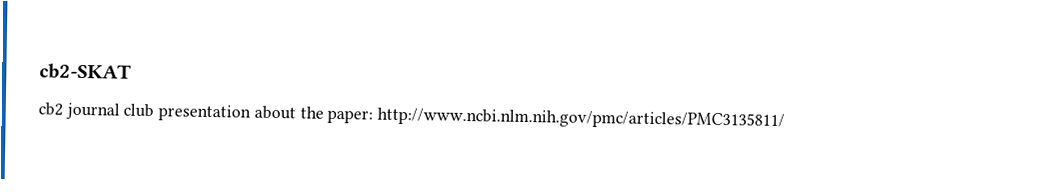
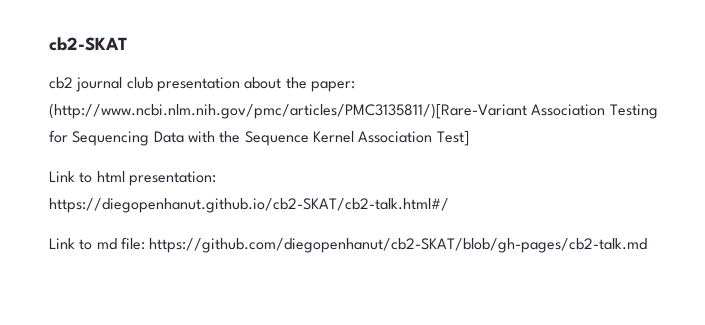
- cb2 journal club presentation about the paper: http://www.ncbi.nlm.nih.gov/pmc/articles/PMC3135811/
+ cb2 journal club presentation about the paper: (http://www.ncbi.nlm.nih.gov/pmc/articles/PMC3135811/)[Rare-Variant Association Testing for Sequencing Data with the Sequence Kernel Association Test]
+ Link to html presentation:
+ https://diegopenhanut.github.io/cb2-SKAT/cb2-talk.html#/
+ Link to md file: https://github.com/diegopenhanut/cb2-SKAT/blob/gh-pages/cb2-talk.md

